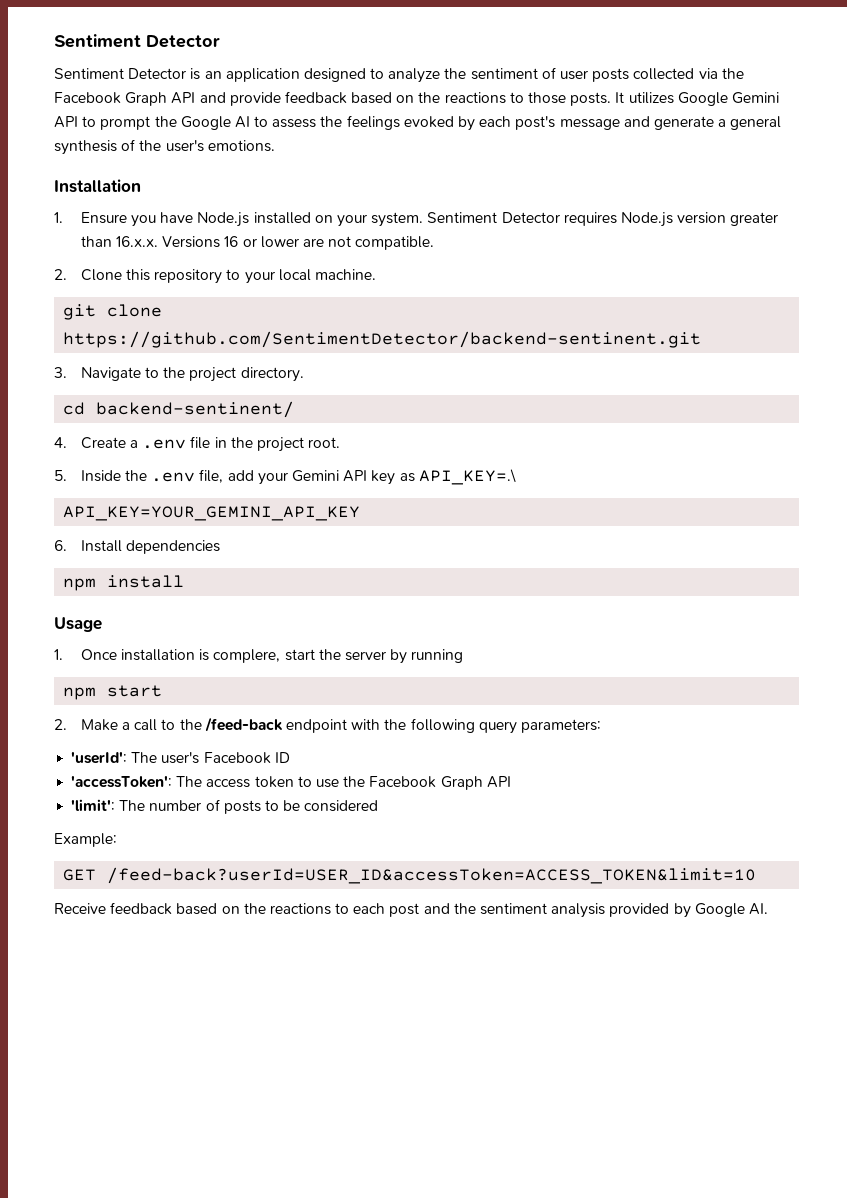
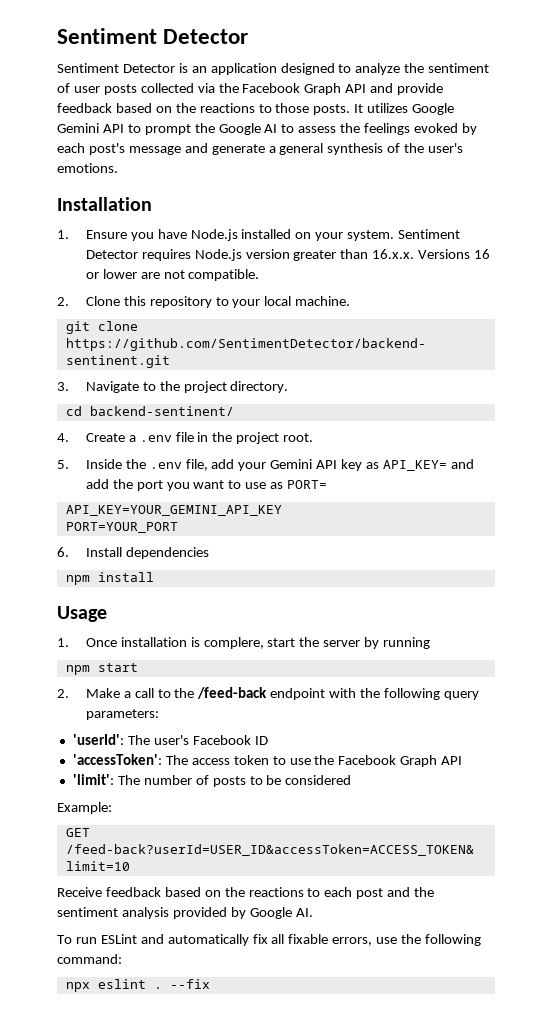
- 5. Inside the .env file, add your Gemini API key as API_KEY=.\
+ 5. Inside the .env file, add your Gemini API key as API_KEY= and add the port you want to use as PORT=
+ PORT=YOUR_PORT
+ To run ESLint and automatically fix all fixable errors, use the following command:
+ npx eslint . --fix

